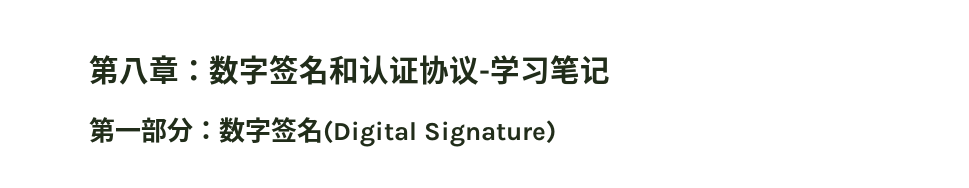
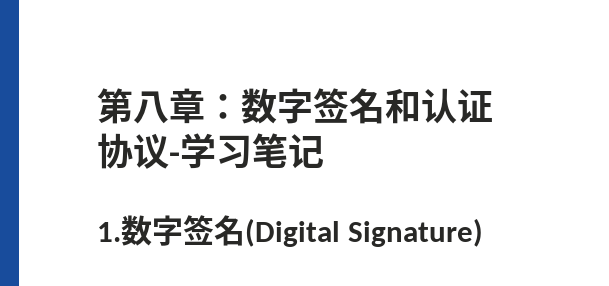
- 第一部分：数字签名(Digital Signature)
+ 1.数字签名(Digital Signature)

